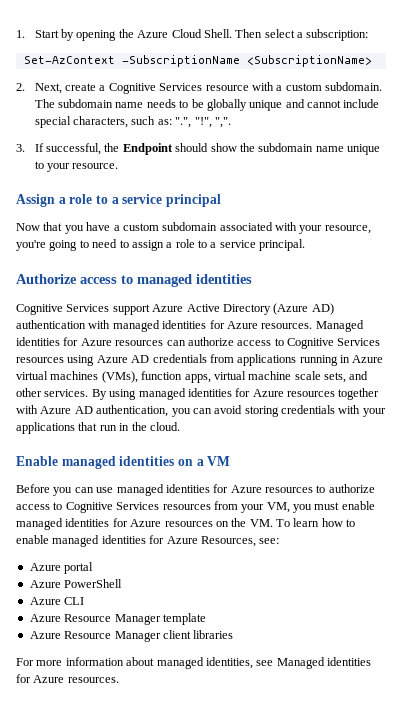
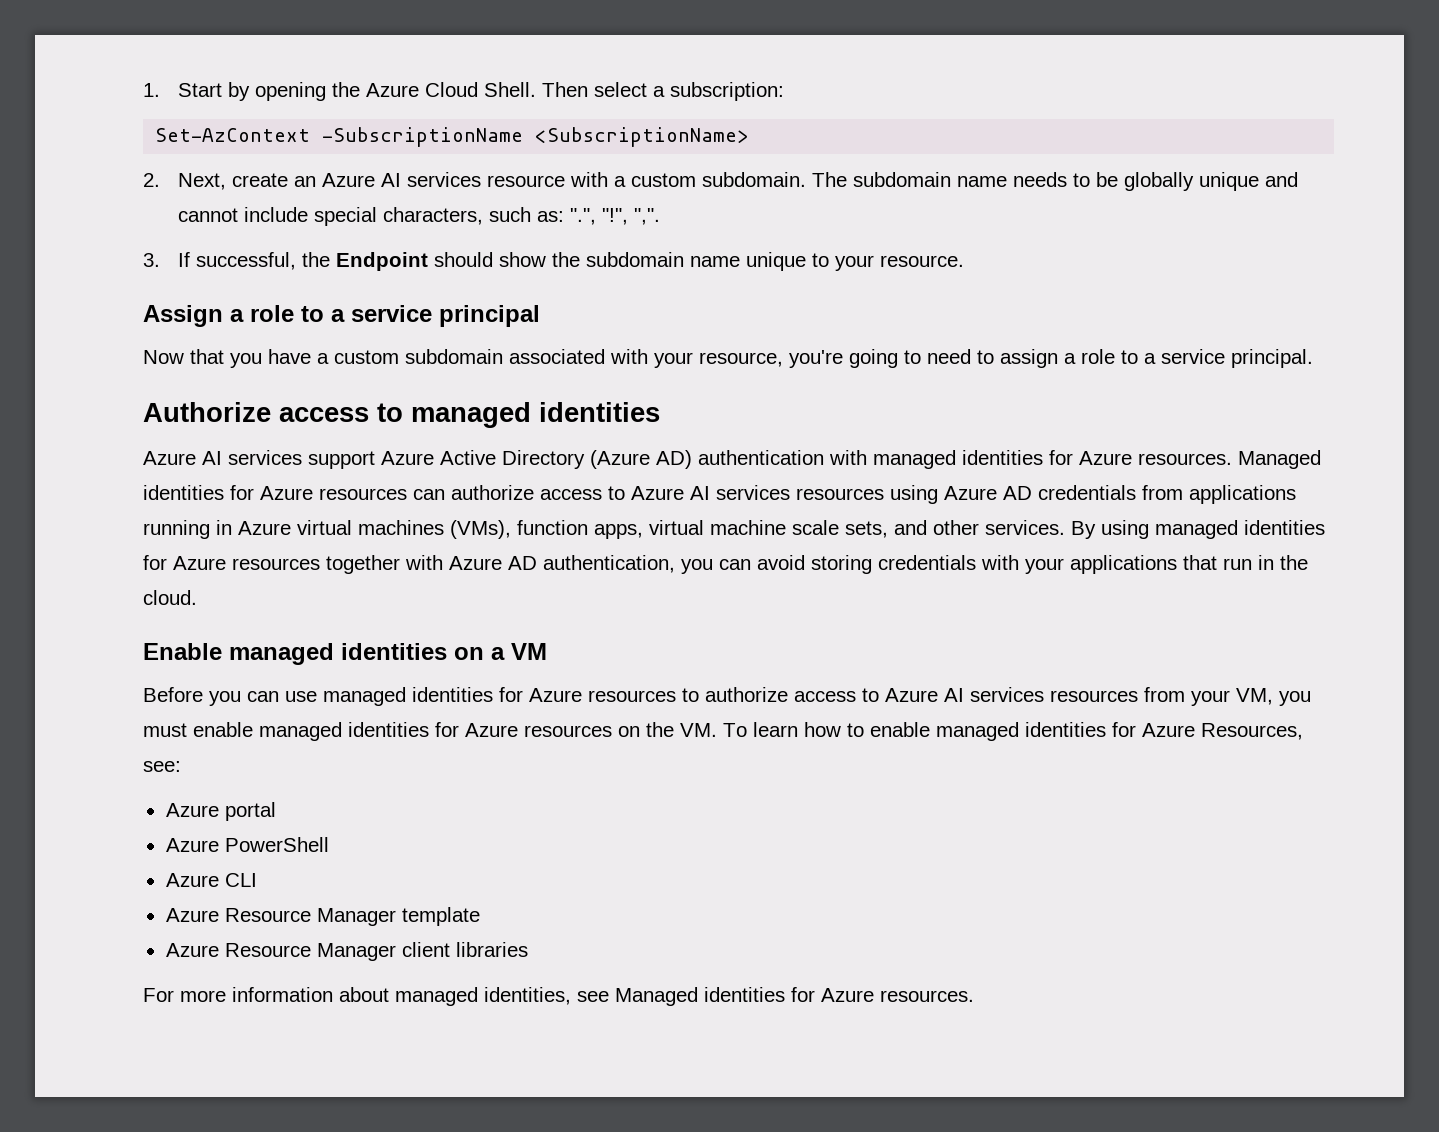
- 2. Next, create a Cognitive Services resource with a custom subdomain.
+ 2. Next, create an Azure AI services resource with a custom subdomain.
- Cognitive Services support Azure Active Directory (Azure AD) authentication with managed identities for Azure resources.
+ Azure AI services support Azure Active Directory (Azure AD) authentication with managed identities for Azure resources.
- Managed identities for Azure resources can authorize access to Cognitive Services resources using Azure AD credentials from applications running in Azure virtual machines (VMs), function apps, virtual machine scale sets, and other services.
+ Managed identities for Azure resources can authorize access to Azure AI services resources using Azure AD credentials from applications running in Azure virtual machines (VMs), function apps, virtual machine scale sets, and other services.
- Before you can use managed identities for Azure resources to authorize access to Cognitive Services resources from your VM, you must enable managed identities for Azure resources on the VM. To learn how to enable managed identities for Azure Resources, see:
+ Before you can use managed identities for Azure resources to authorize access to Azure AI services resources from your VM, you must enable managed identities for Azure resources on the VM. To learn how to enable managed identities for Azure Resources, see:

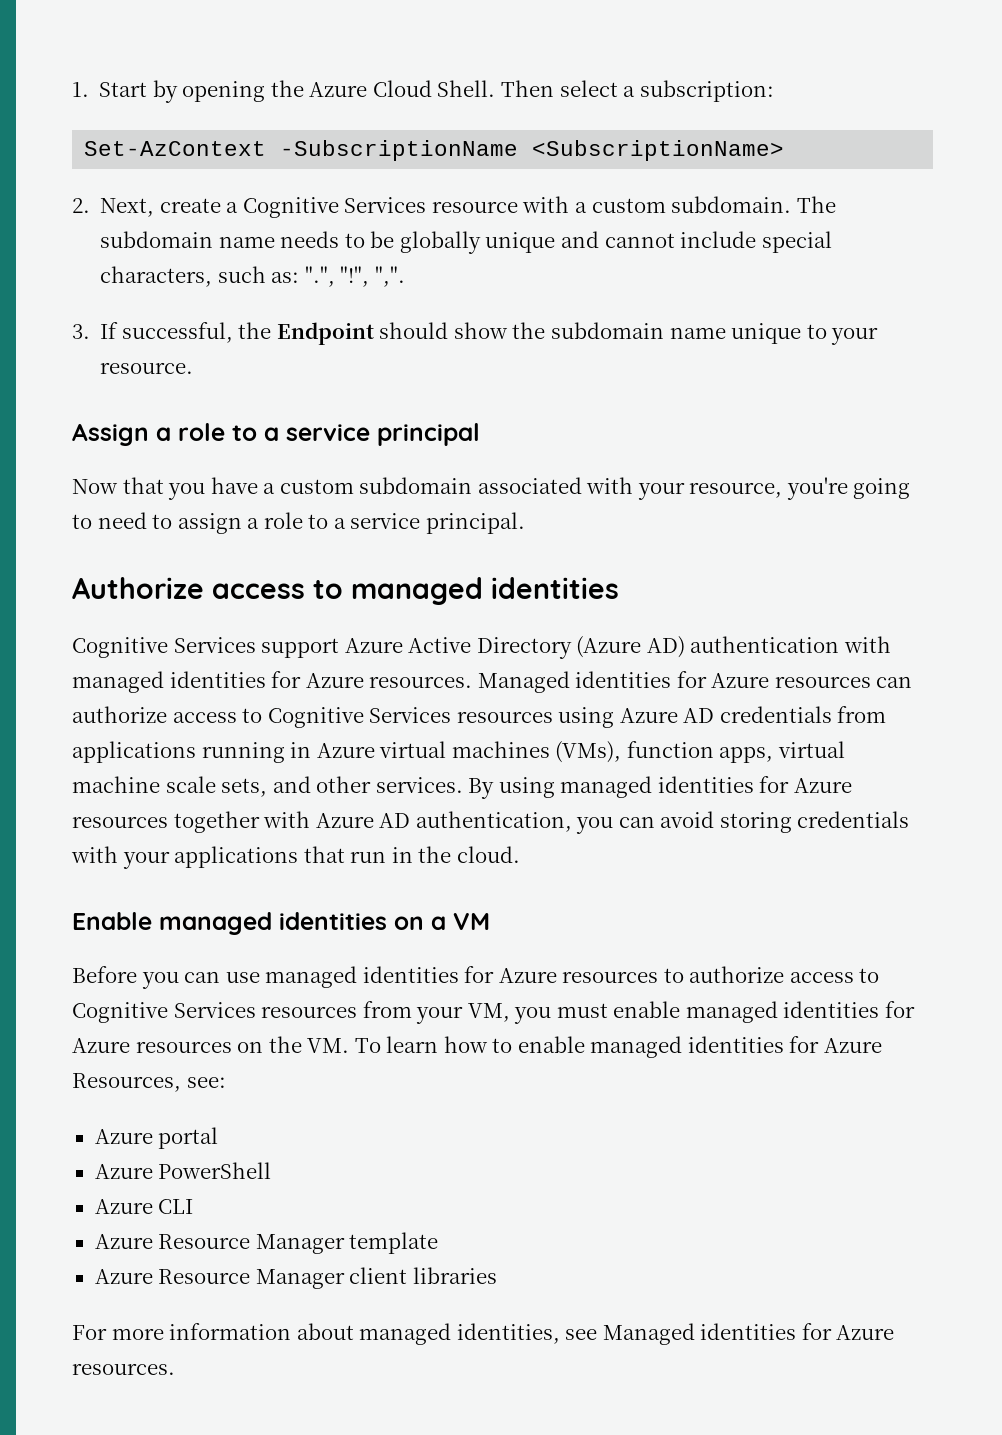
- 2. Next, create an Azure AI services resource with a custom subdomain.
+ 2. Next, create a Cognitive Services resource with a custom subdomain.
- Azure AI services support Azure Active Directory (Azure AD) authentication with managed identities for Azure resources.
+ Cognitive Services support Azure Active Directory (Azure AD) authentication with managed identities for Azure resources.
- Managed identities for Azure resources can authorize access to Azure AI services resources using Azure AD credentials from applications running in Azure virtual machines (VMs), function apps, virtual machine scale sets, and other services.
+ Managed identities for Azure resources can authorize access to Cognitive Services resources using Azure AD credentials from applications running in Azure virtual machines (VMs), function apps, virtual machine scale sets, and other services.
- Before you can use managed identities for Azure resources to authorize access to Azure AI services resources from your VM, you must enable managed identities for Azure resources on the VM. To learn how to enable managed identities for Azure Resources, see:
+ Before you can use managed identities for Azure resources to authorize access to Cognitive Services resources from your VM, you must enable managed identities for Azure resources on the VM. To learn how to enable managed identities for Azure Resources, see:

